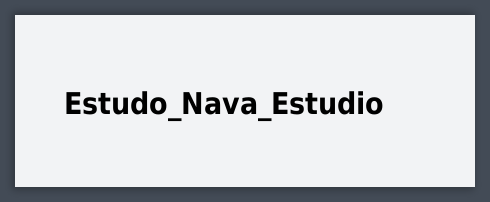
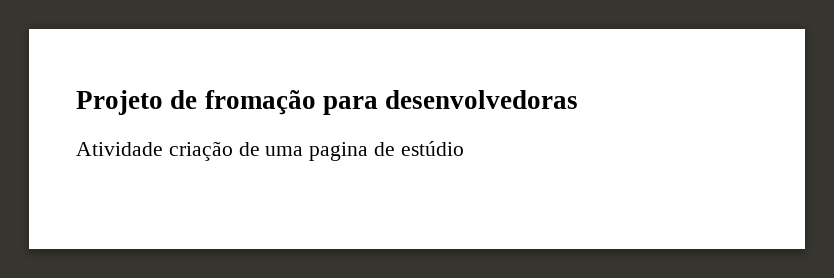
- Estudo_Nava_Estudio
+ Projeto de fromação para desenvolvedoras
+ Atividade criação de uma pagina de estúdio

